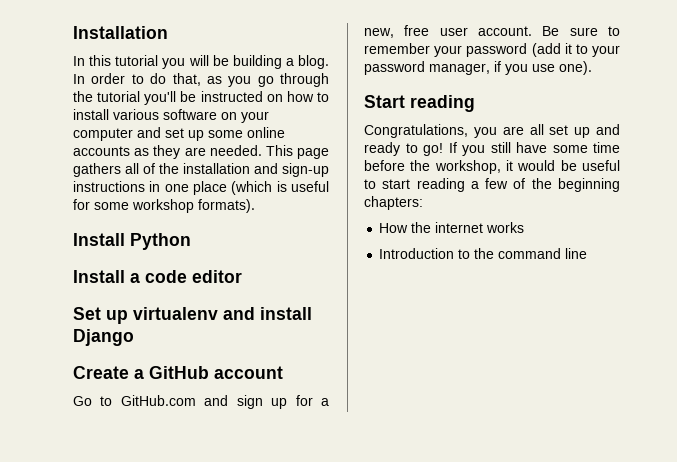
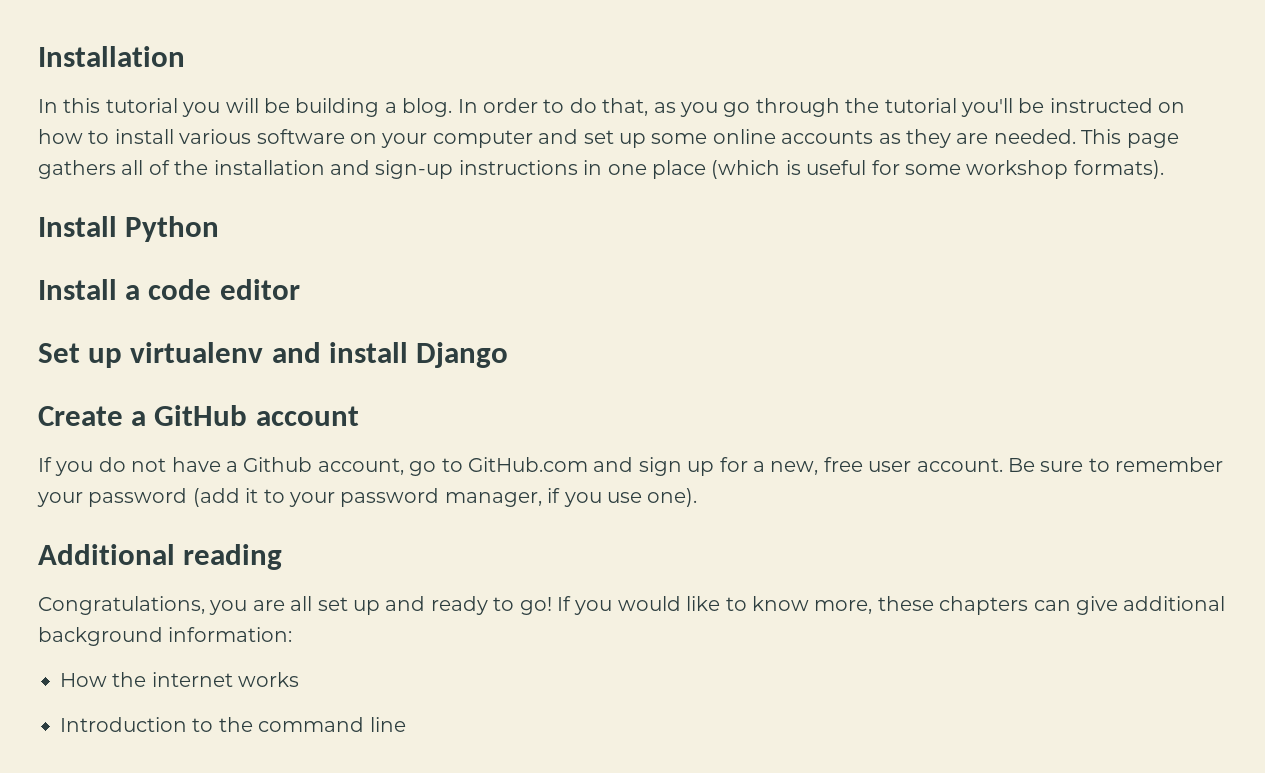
- Go to GitHub.com and sign up for a new, free user account.
+ If you do not have a Github account, go to GitHub.com and sign up for a new, free user account.
- Start reading
+ Additional reading
- If you still have some time before the workshop, it would be useful to start reading a few of the beginning chapters:
+ If you would like to know more, these chapters can give additional background information:

